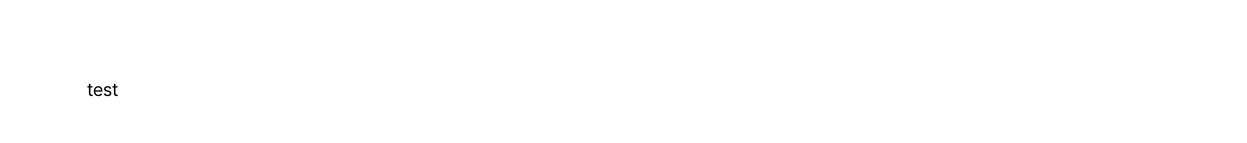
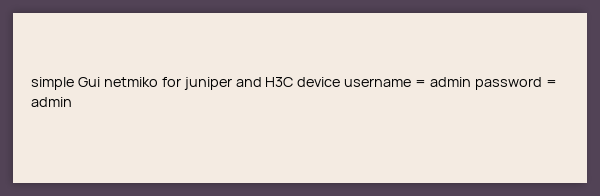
- test
+ simple Gui netmiko for juniper and H3C device username = admin password = admin

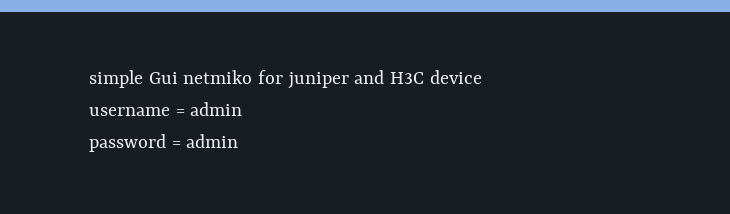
- simple Gui netmiko for juniper and H3C device username = admin password = admin
+ simple Gui netmiko for juniper and H3C device
+ username = admin
+ password = admin

